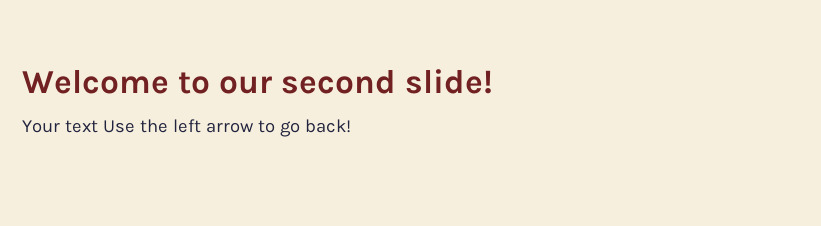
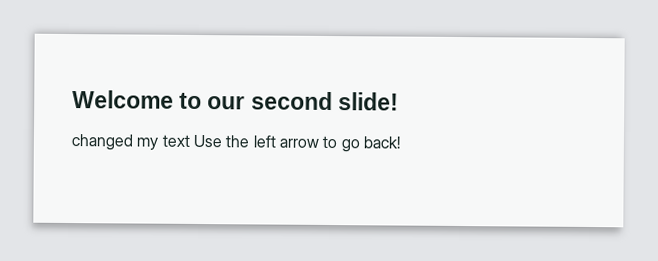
- Your text Use the left arrow to go back!
+ changed my text Use the left arrow to go back!

